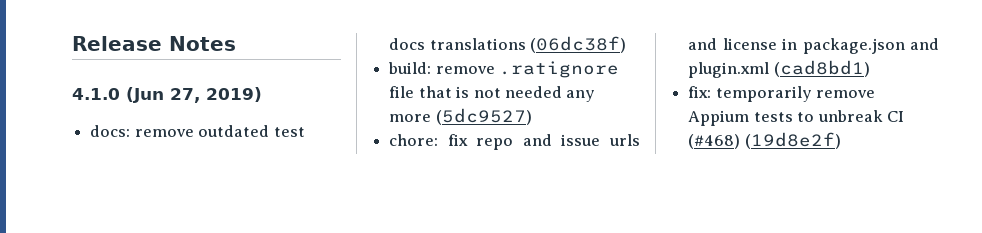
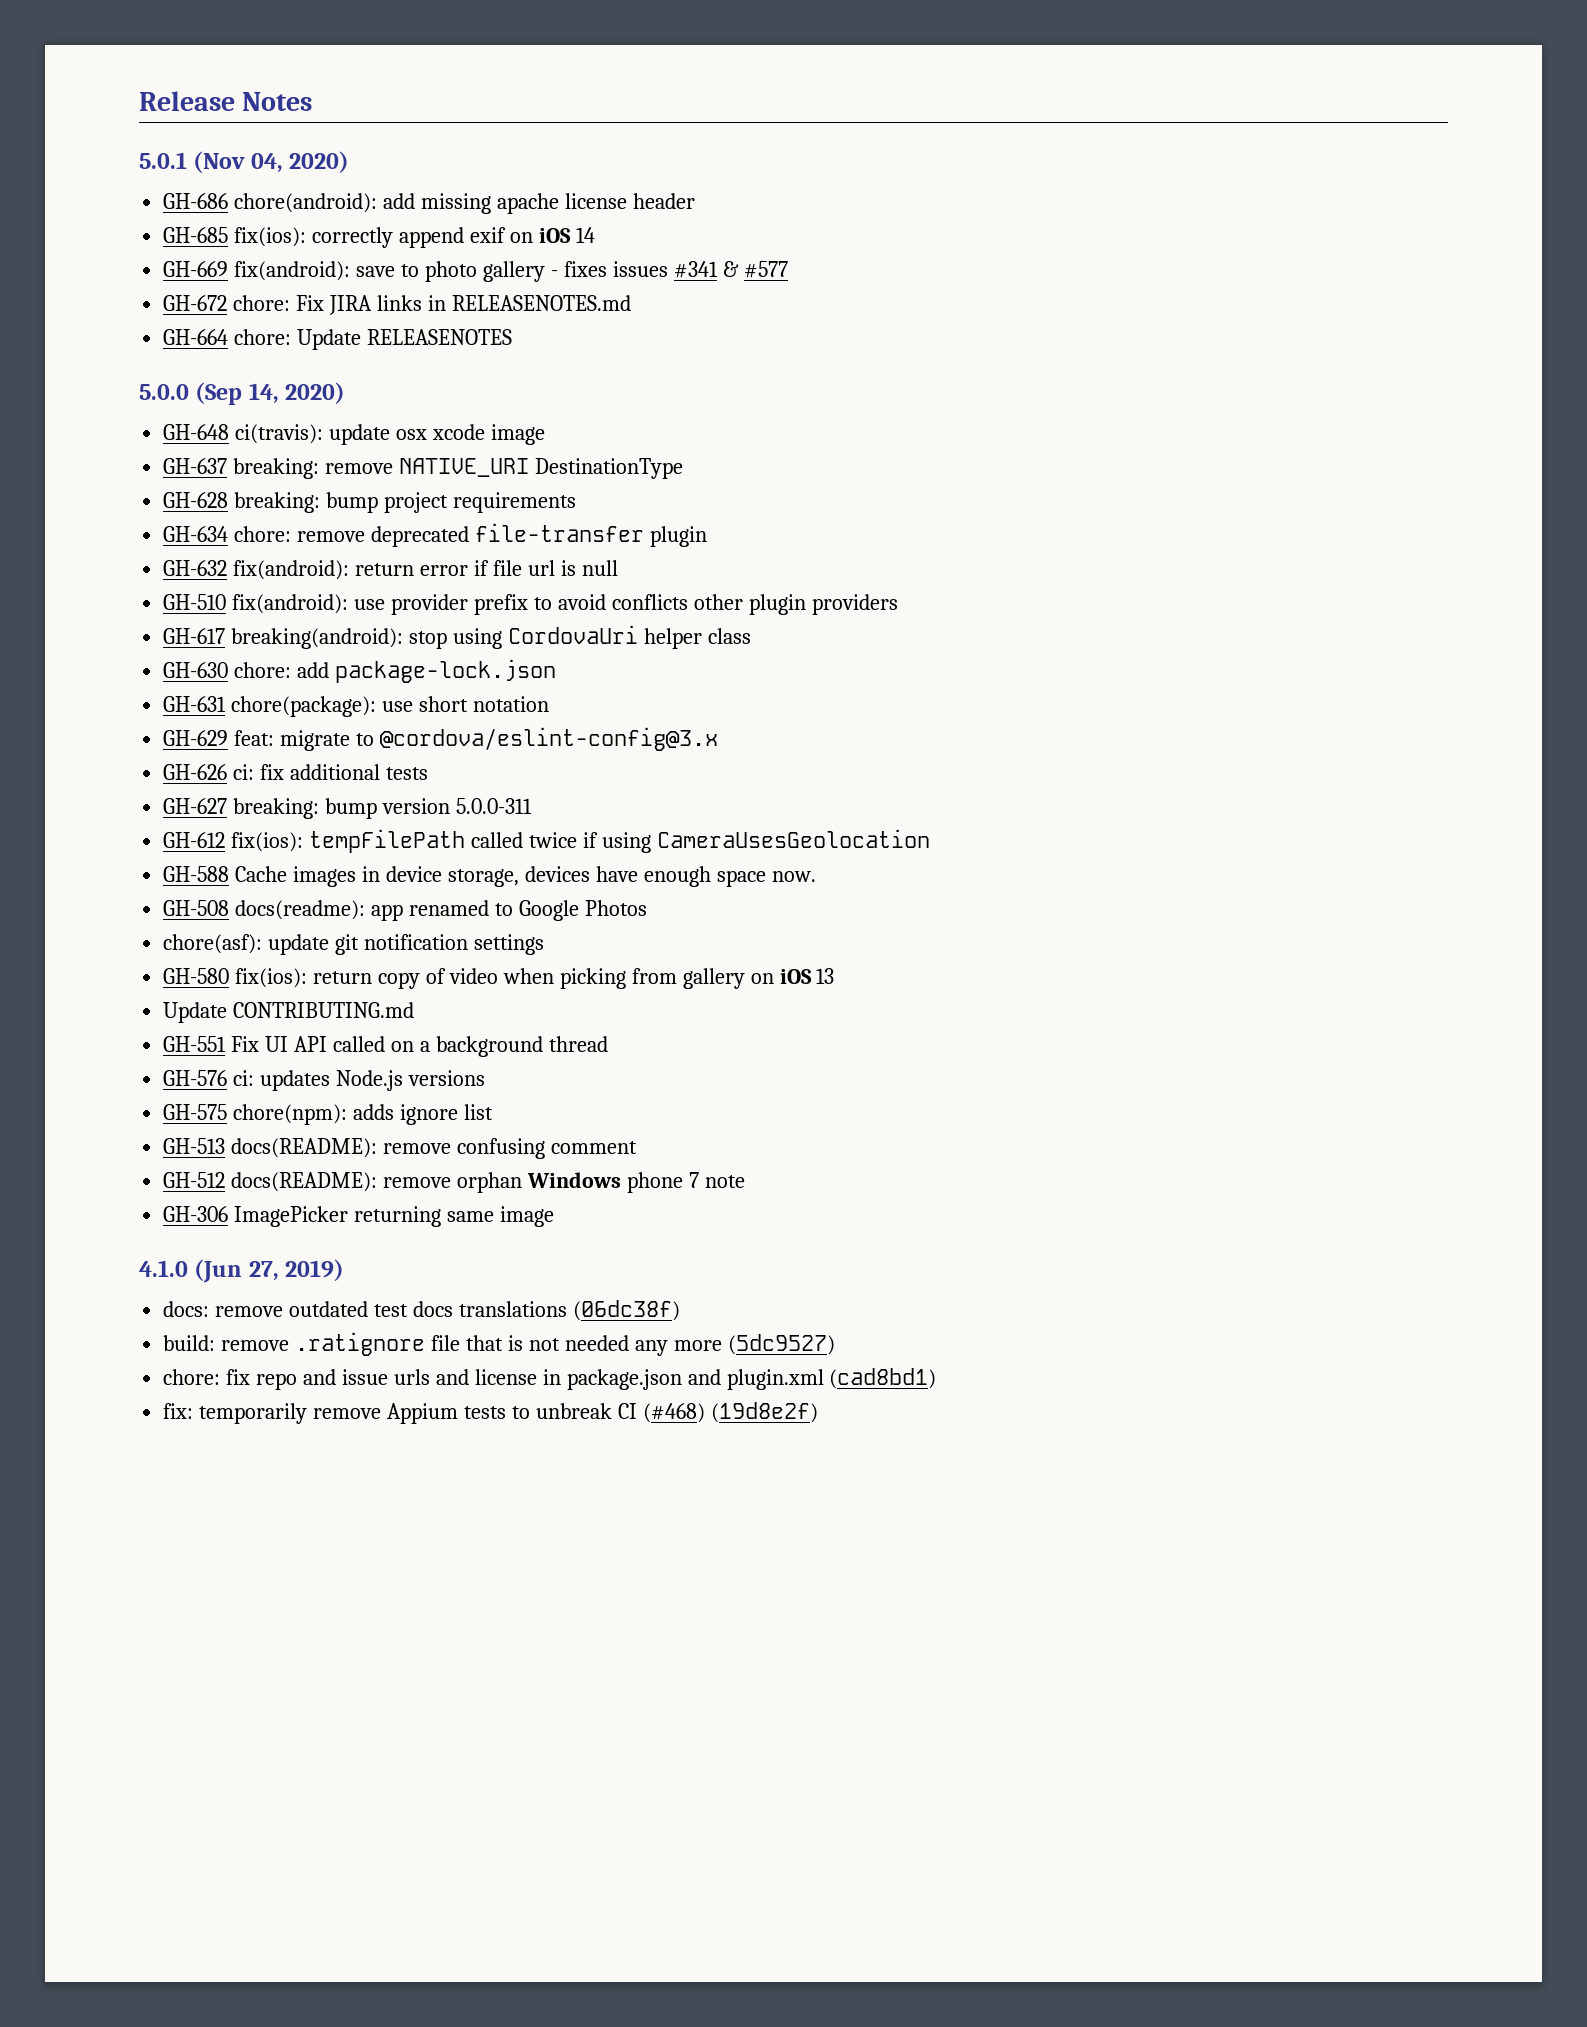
+ 5.0.1 (Nov 04, 2020)
+ GH-686 chore(android): add missing apache license header
+ GH-685 fix(ios): correctly append exif on iOS 14
+ GH-669 fix(android): save to photo gallery - fixes issues #341 & #577
+ GH-672 chore: Fix JIRA links in RELEASENOTES.md
+ GH-664 chore: Update RELEASENOTES
+ 5.0.0 (Sep 14, 2020)
+ GH-648 ci(travis): update osx xcode image
+ GH-637 breaking: remove NATIVE_URI DestinationType
+ GH-628 breaking: bump project requirements
+ GH-634 chore: remove deprecated file-transfer plugin
+ GH-632 fix(android): return error if file url is null
+ GH-510 fix(android): use provider prefix to avoid conflicts other plugin providers
+ GH-617 breaking(android): stop using CordovaUri helper class
+ GH-630 chore: add package-lock.json
+ GH-631 chore(package): use short notation
+ GH-629 feat: migrate to @cordova/eslint-config@3.x
+ GH-626 ci: fix additional tests
+ GH-627 breaking: bump version 5.0.0-311
+ GH-612 fix(ios): tempFilePath called twice if using CameraUsesGeolocation
+ GH-588 Cache images in device storage, devices have enough space now.
+ GH-508 docs(readme): app renamed to Google Photos
+ chore(asf): update git notification settings
+ GH-580 fix(ios): return copy of video when picking from gallery on iOS 13
+ Update CONTRIBUTING.md
+ GH-551 Fix UI API called on a background thread
+ GH-576 ci: updates Node.js versions
+ GH-575 chore(npm): adds ignore list
+ GH-513 docs(README): remove confusing comment
+ GH-512 docs(README): remove orphan Windows phone 7 note
+ GH-306 ImagePicker returning same image

